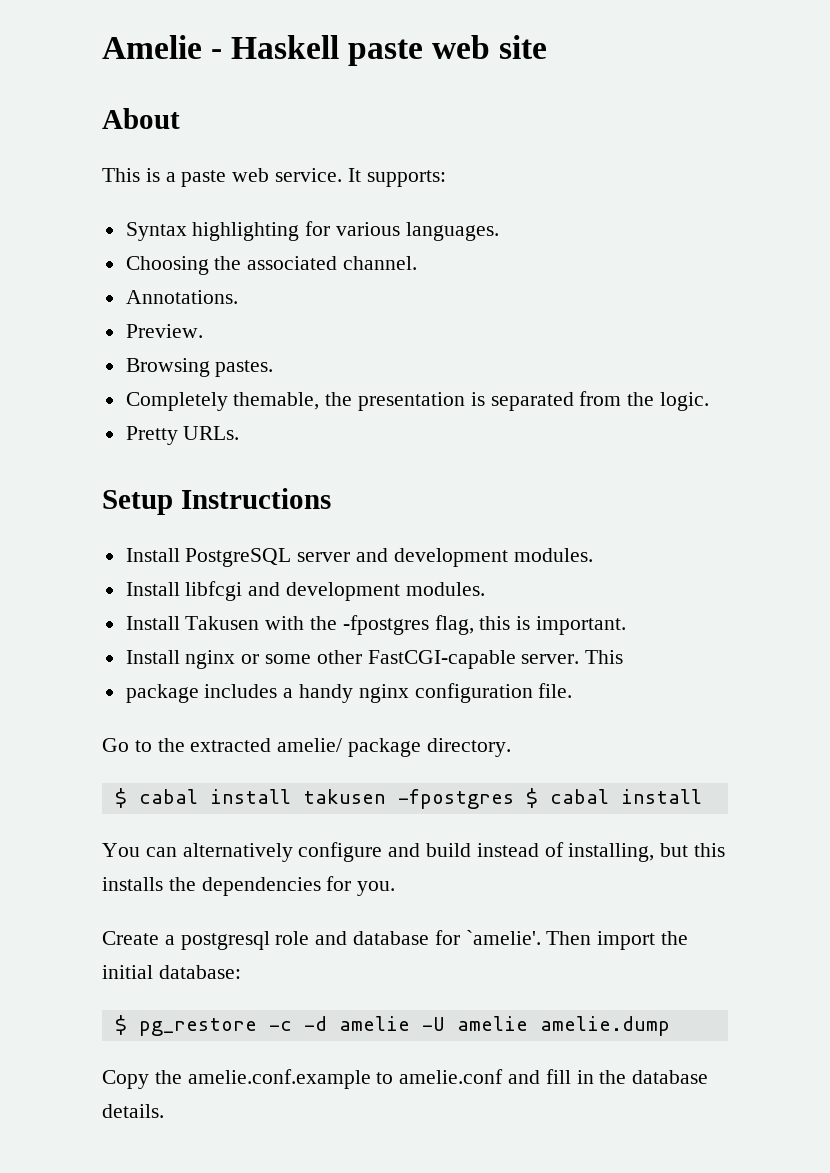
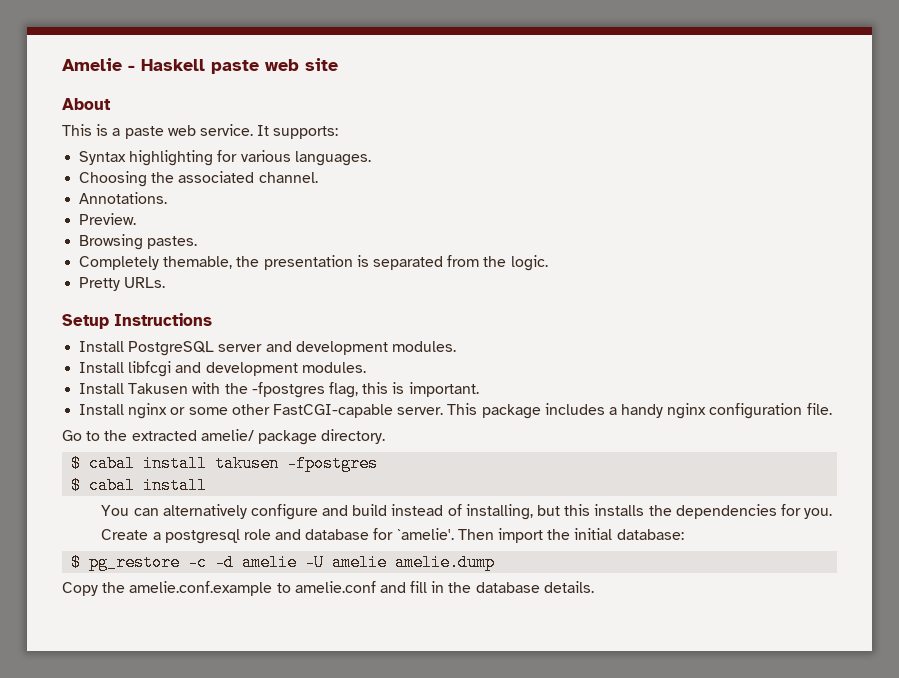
- Install nginx or some other FastCGI-capable server. This
- package includes a handy nginx configuration file.
+ Install nginx or some other FastCGI-capable server. This package includes a handy nginx configuration file.
- $ cabal install takusen -fpostgres $ cabal install
+ $ cabal install takusen -fpostgres
+ $ cabal install

